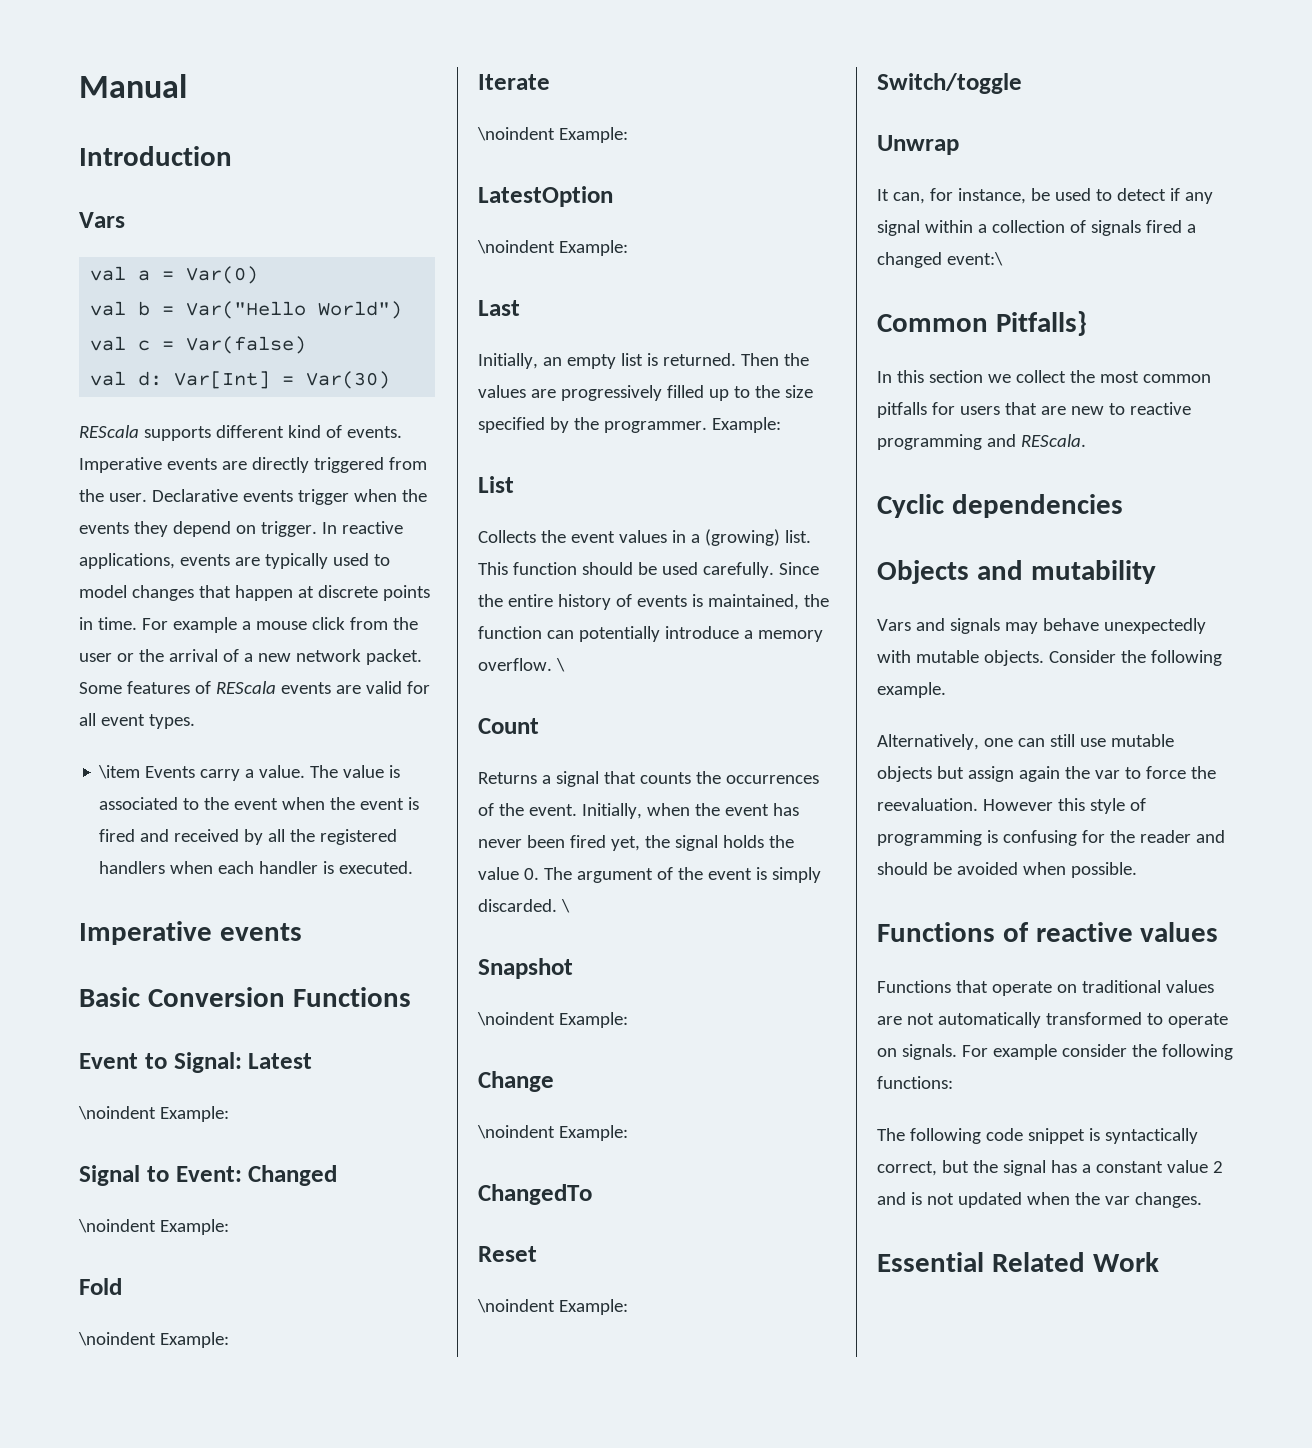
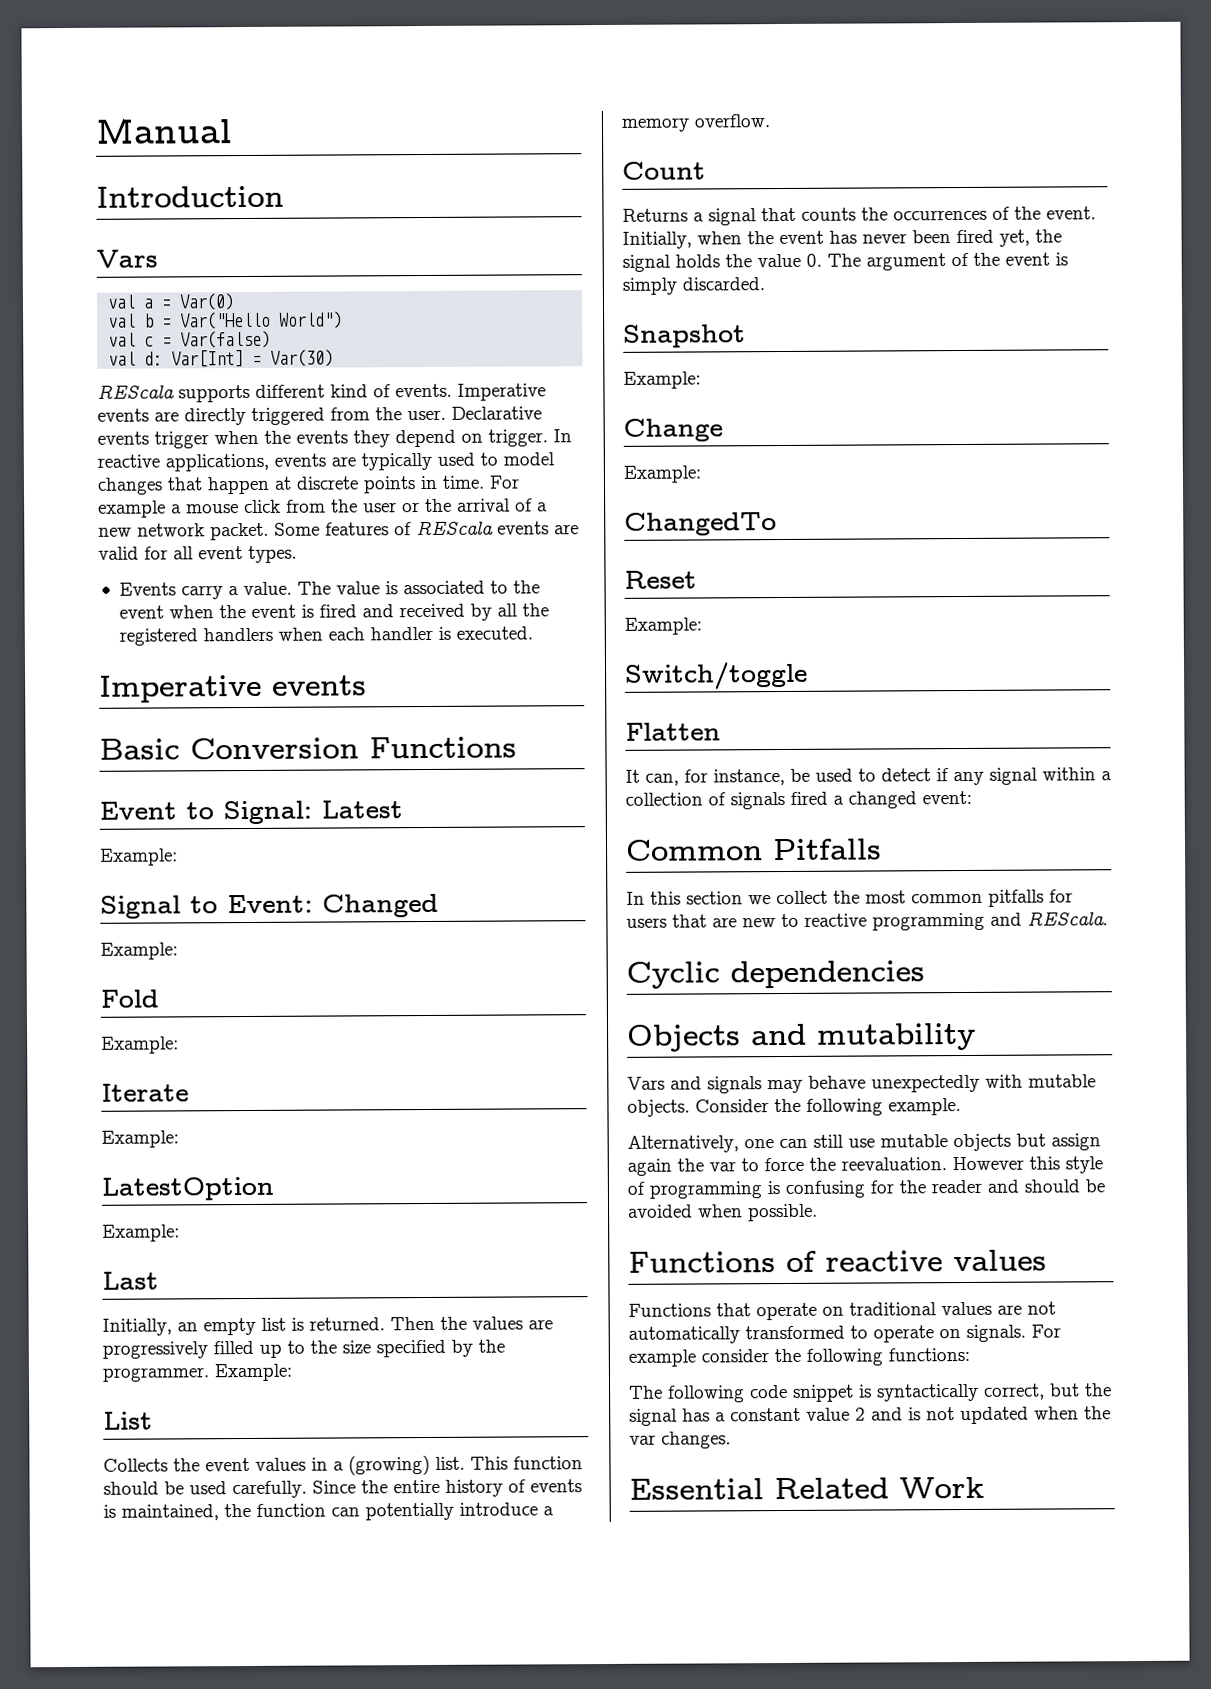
- \item Events carry a value.
+ Events carry a value.
  Event to Signal: Latest
- \noindent Example:
+ Example:
  Signal to Event: Changed
- \noindent Example:
+ Example:
  Fold
- \noindent Example:
+ Example:
  Iterate
- \noindent Example:
+ Example:
  LatestOption
- \noindent Example:
+ Example:
- Since the entire history of events is maintained, the function can potentially introduce a memory overflow. \
+ Since the entire history of events is maintained, the function can potentially introduce a memory overflow.
- Initially, when the event has never been fired yet, the signal holds the value 0. The argument of the event is simply discarded. \
+ Initially, when the event has never been fired yet, the signal holds the value 0. The argument of the event is simply discarded.
  Snapshot
- \noindent Example:
+ Example:
  Change
- \noindent Example:
+ Example:
  Reset
- \noindent Example:
+ Example:
- Unwrap
+ Flatten
- It can, for instance, be used to detect if any signal within a collection of signals fired a changed event:\
+ It can, for instance, be used to detect if any signal within a collection of signals fired a changed event:
- Common Pitfalls}
+ Common Pitfalls

